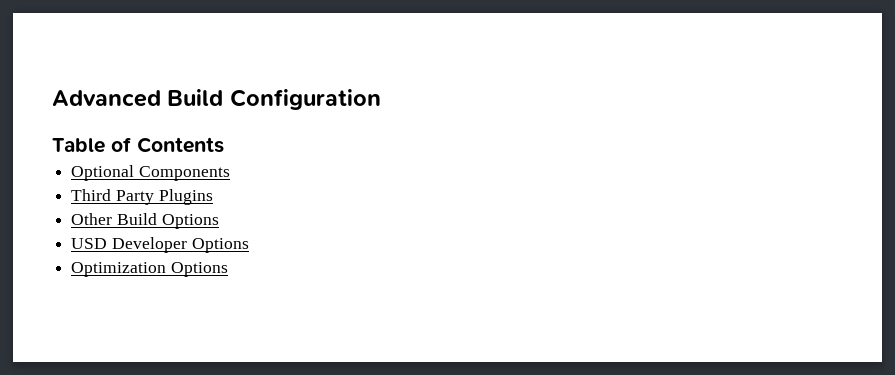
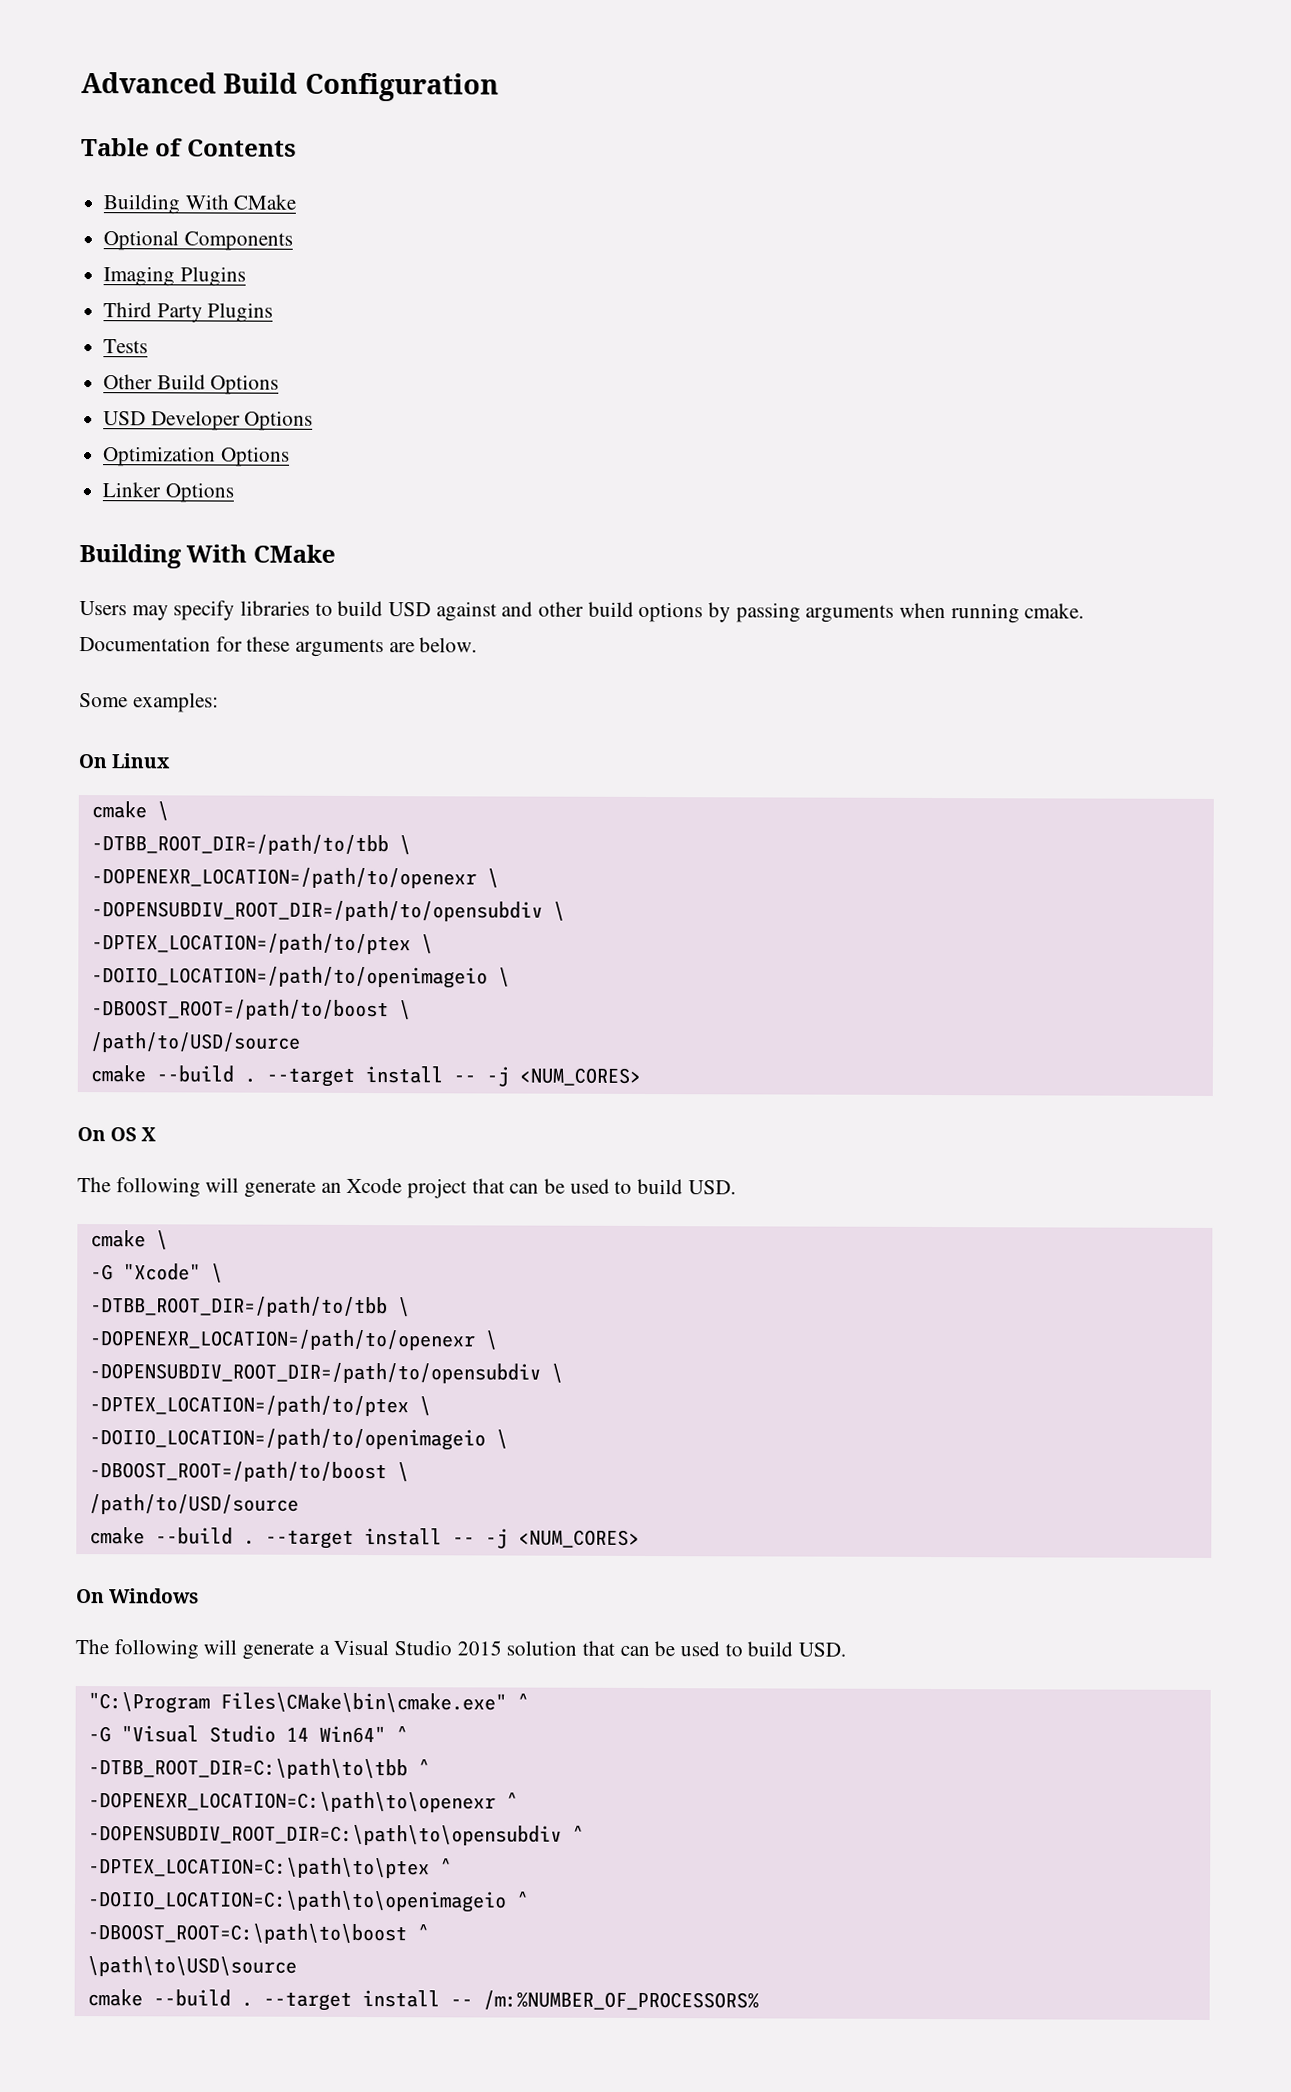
  Table of Contents
+ Building With CMake
+ Imaging Plugins
+ Tests
+ Linker Options
+ Building With CMake
+ Users may specify libraries to build USD against and other build options by passing arguments when running cmake. Documentation for these arguments are below.
+ Some examples:
+ On Linux
+ cmake \
+ -DTBB_ROOT_DIR=/path/to/tbb \
+ -DOPENEXR_LOCATION=/path/to/openexr \
+ -DOPENSUBDIV_ROOT_DIR=/path/to/opensubdiv \
+ -DPTEX_LOCATION=/path/to/ptex \
+ -DOIIO_LOCATION=/path/to/openimageio \
+ -DBOOST_ROOT=/path/to/boost \
+ /path/to/USD/source
+ cmake --build . --target install -- -j <NUM_CORES>
+ On OS X
+ The following will generate an Xcode project that can be used to build USD.
+ cmake \
+ -G "Xcode" \
+ -DTBB_ROOT_DIR=/path/to/tbb \
+ -DOPENEXR_LOCATION=/path/to/openexr \
+ -DOPENSUBDIV_ROOT_DIR=/path/to/opensubdiv \
+ -DPTEX_LOCATION=/path/to/ptex \
+ -DOIIO_LOCATION=/path/to/openimageio \
+ -DBOOST_ROOT=/path/to/boost \
+ /path/to/USD/source
+ cmake --build . --target install -- -j <NUM_CORES>
+ On Windows
+ The following will generate a Visual Studio 2015 solution that can be used to build USD.
+ "C:\Program Files\CMake\bin\cmake.exe" ^
+ -G "Visual Studio 14 Win64" ^
+ -DTBB_ROOT_DIR=C:\path\to\tbb ^
+ -DOPENEXR_LOCATION=C:\path\to\openexr ^
+ -DOPENSUBDIV_ROOT_DIR=C:\path\to\opensubdiv ^
+ -DPTEX_LOCATION=C:\path\to\ptex ^
+ -DOIIO_LOCATION=C:\path\to\openimageio ^
+ -DBOOST_ROOT=C:\path\to\boost ^
+ \path\to\USD\source
+ cmake --build . --target install -- /m:%NUMBER_OF_PROCESSORS%

